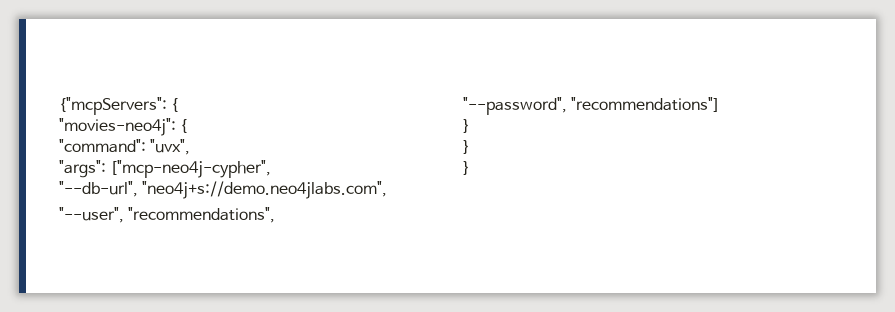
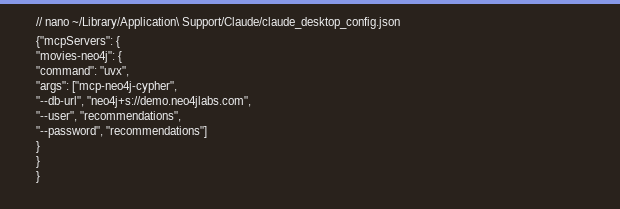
+ // nano ~/Library/Application\ Support/Claude/claude_desktop_config.json

